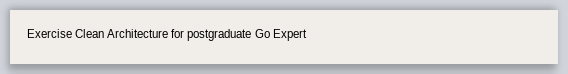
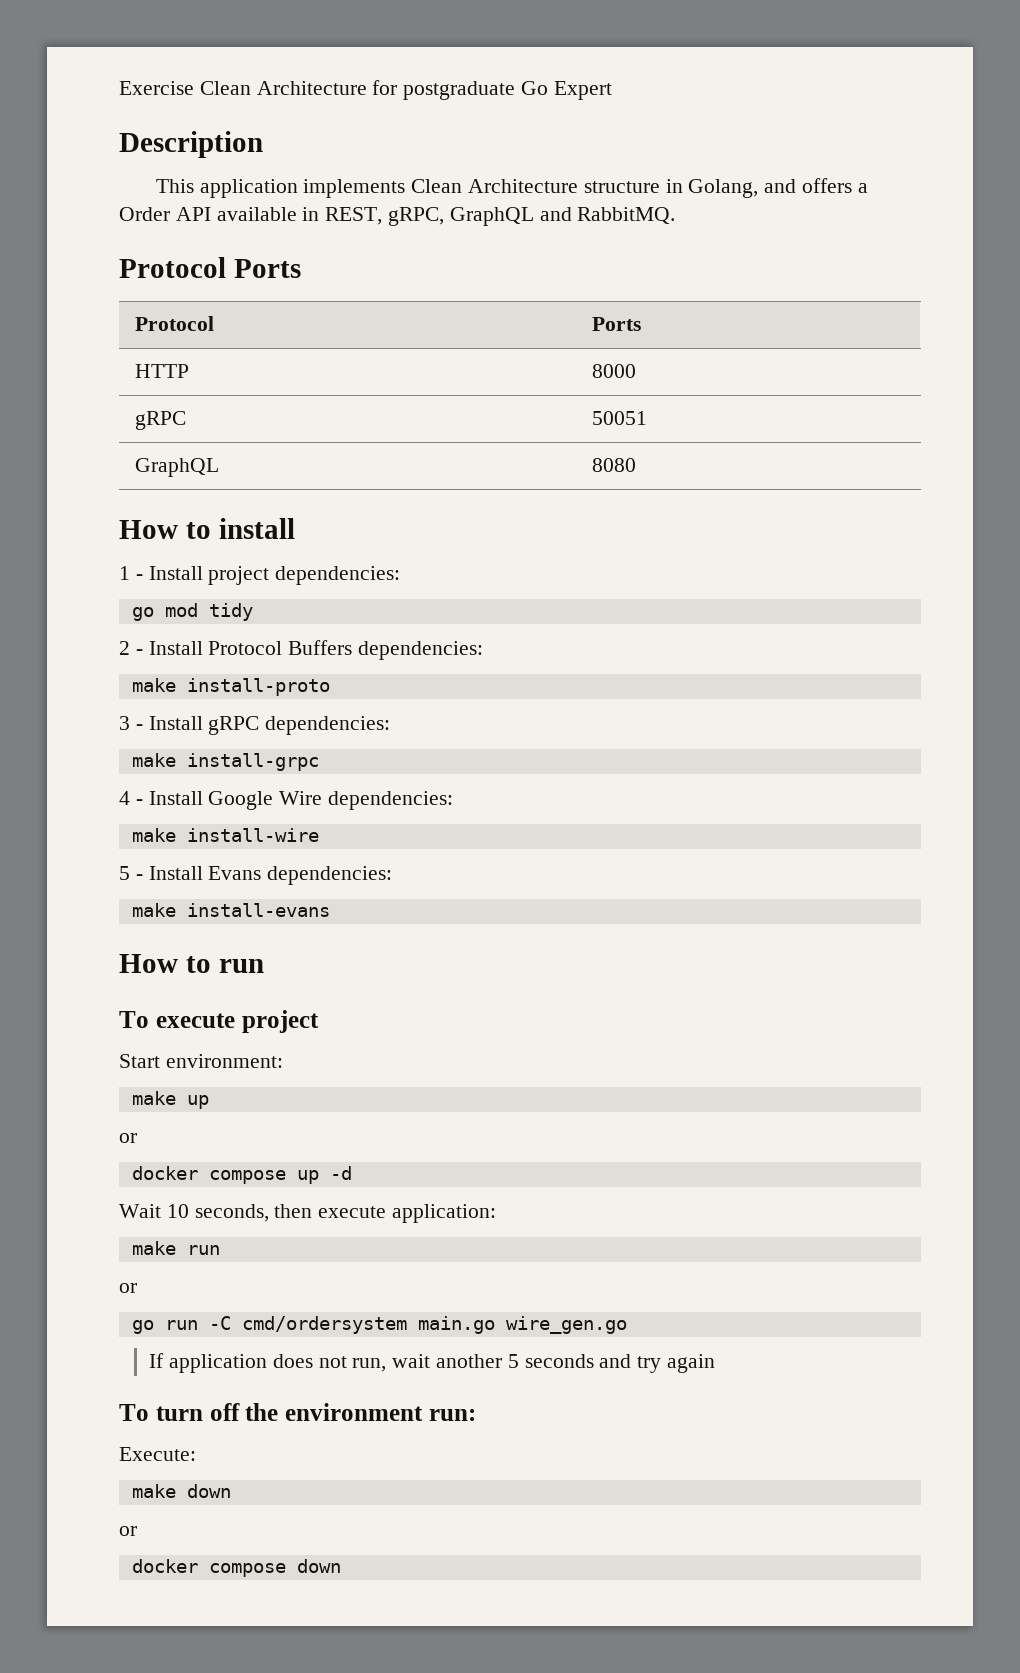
+ Description
+ This application implements Clean Architecture structure in Golang, and offers a Order API available in REST, gRPC, GraphQL and RabbitMQ.
+ Protocol Ports
+ Protocol | Ports
+ HTTP | 8000
+ gRPC | 50051
+ GraphQL | 8080
+ How to install
+ 1 - Install project dependencies:
+ go mod tidy
+ 2 - Install Protocol Buffers dependencies:
+ make install-proto
+ 3 - Install gRPC dependencies:
+ make install-grpc
+ 4 - Install Google Wire dependencies:
+ make install-wire
+ 5 - Install Evans dependencies:
+ make install-evans
+ How to run
+ To execute project
+ Start environment:
+ make up
+ or
+ docker compose up -d
+ Wait 10 seconds, then execute application:
+ make run
+ or
+ go run -C cmd/ordersystem main.go wire_gen.go
+ If application does not run, wait another 5 seconds and try again
+ To turn off the environment run:
+ Execute:
+ make down
+ or
+ docker compose down

